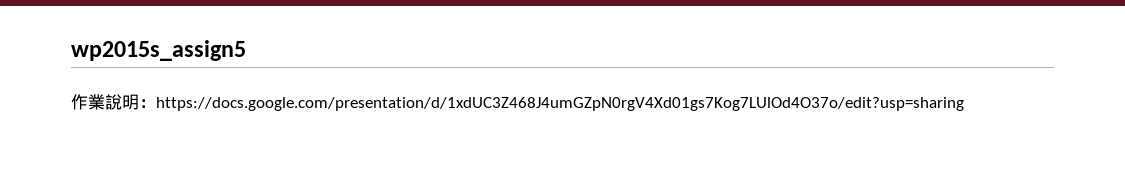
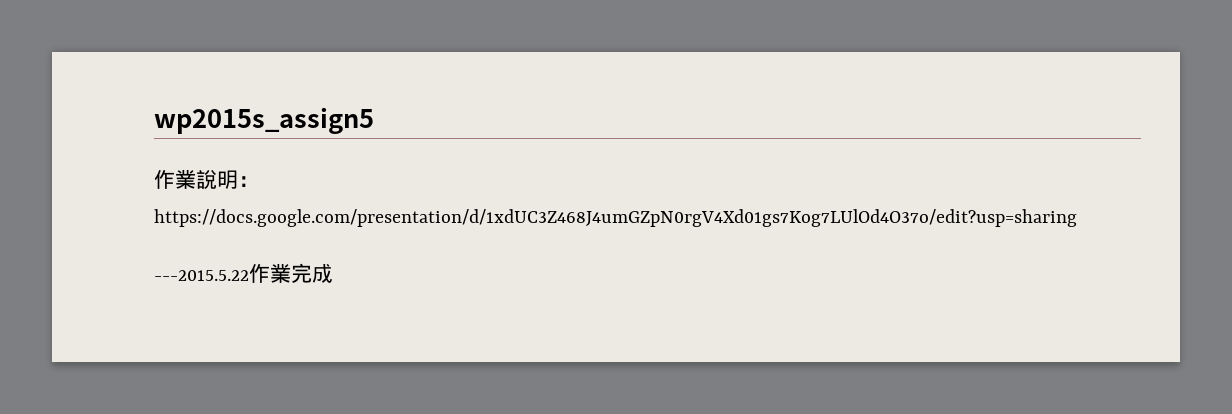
+ ---2015.5.22作業完成

